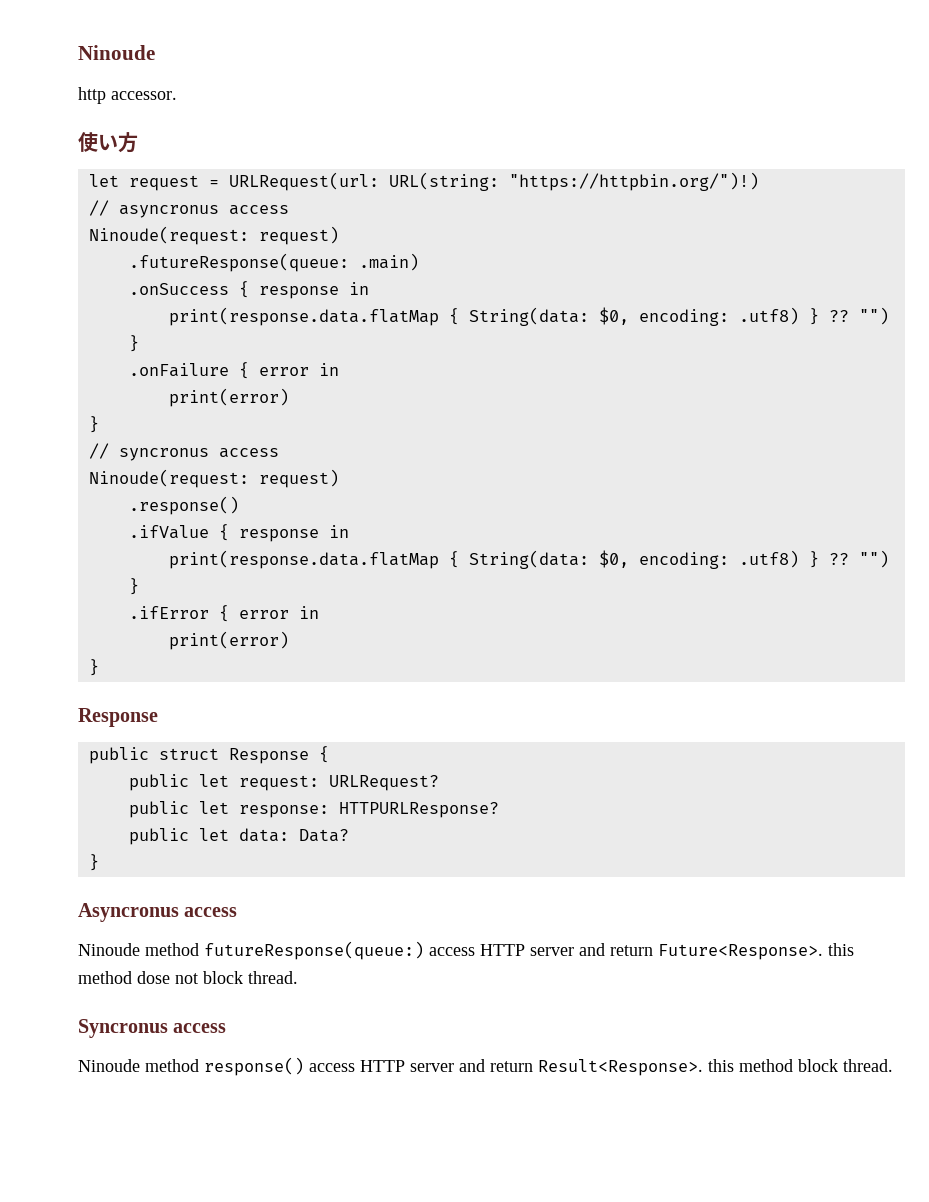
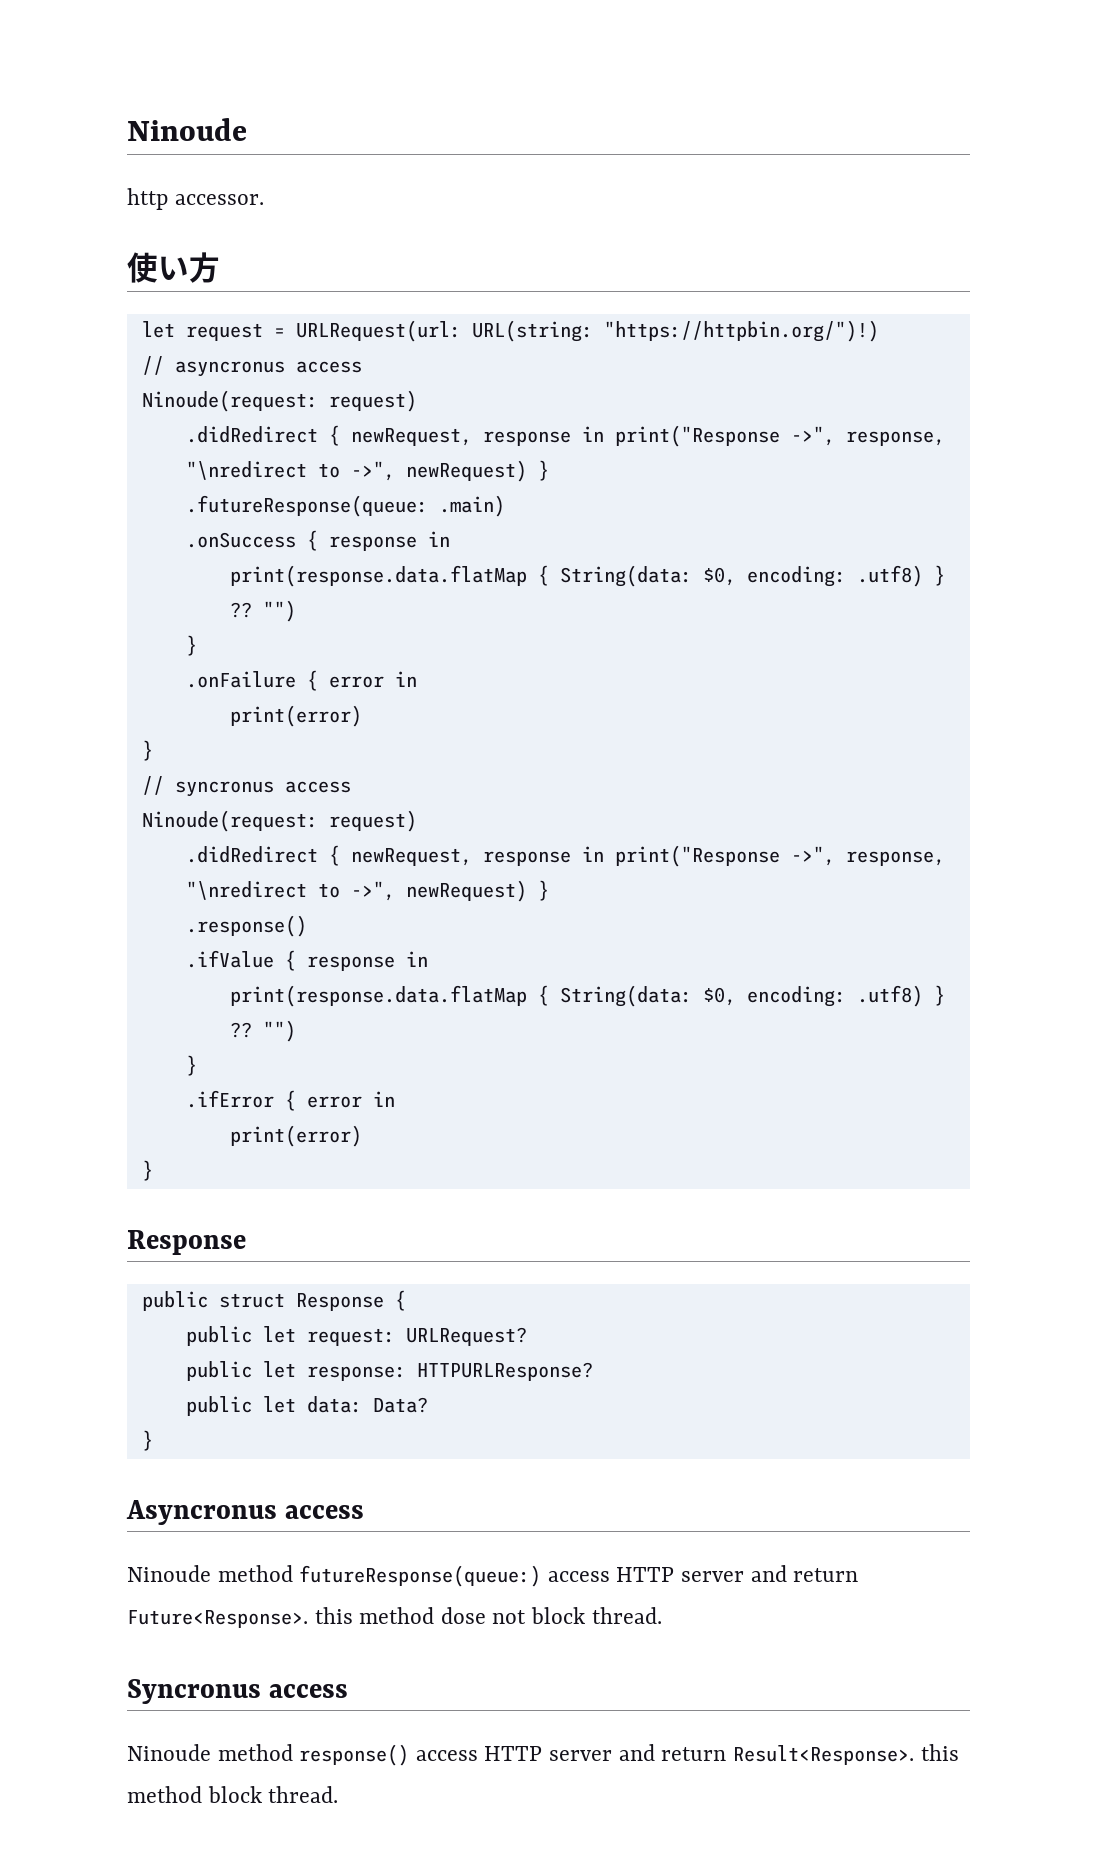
  // asyncronus access
  Ninoude(request: request)
+ .didRedirect { newRequest, response in print("Response ->", response, "\nredirect to ->", newRequest) }
  // syncronus access
  Ninoude(request: request)
+ .didRedirect { newRequest, response in print("Response ->", response, "\nredirect to ->", newRequest) }

